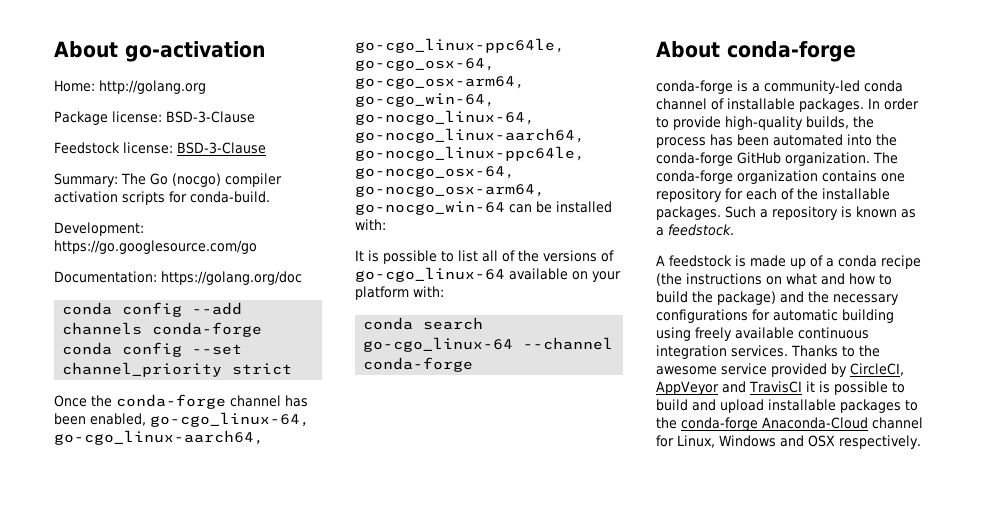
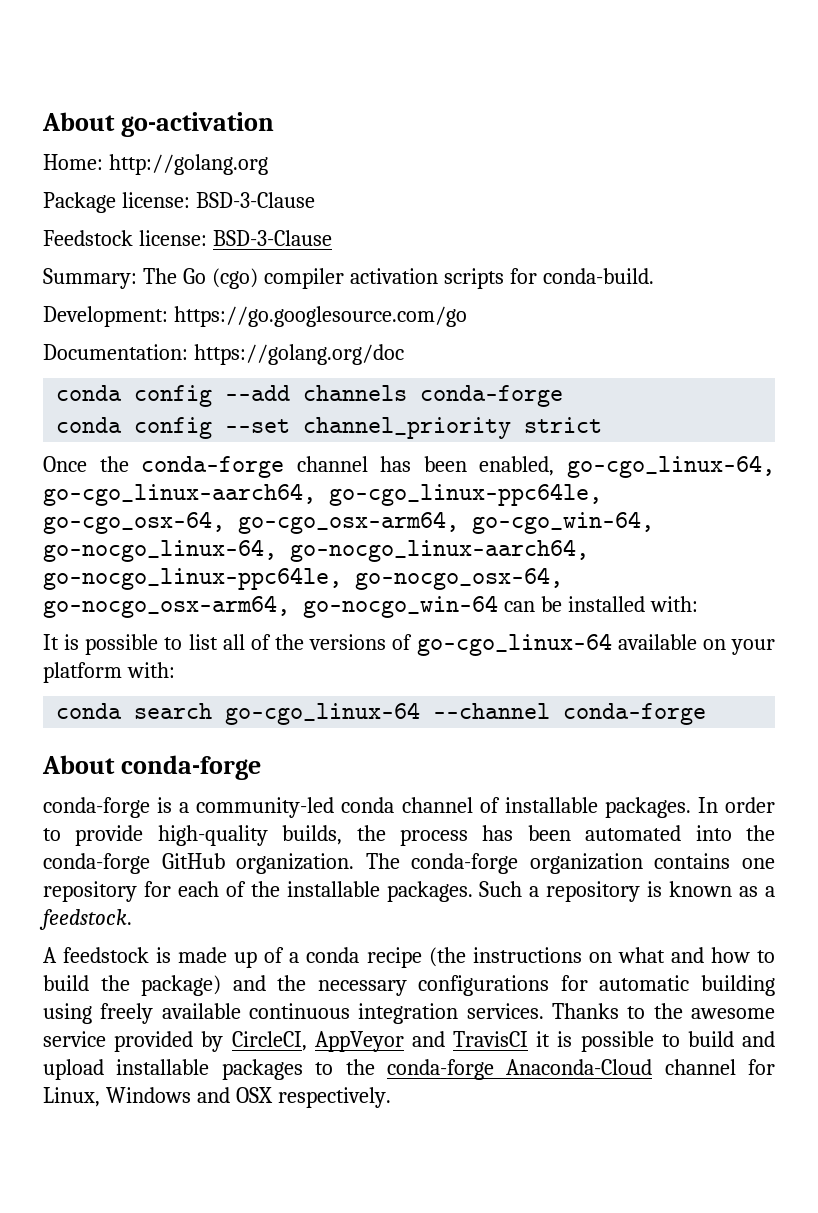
- Summary: The Go (nocgo) compiler activation scripts for conda-build.
+ Summary: The Go (cgo) compiler activation scripts for conda-build.

